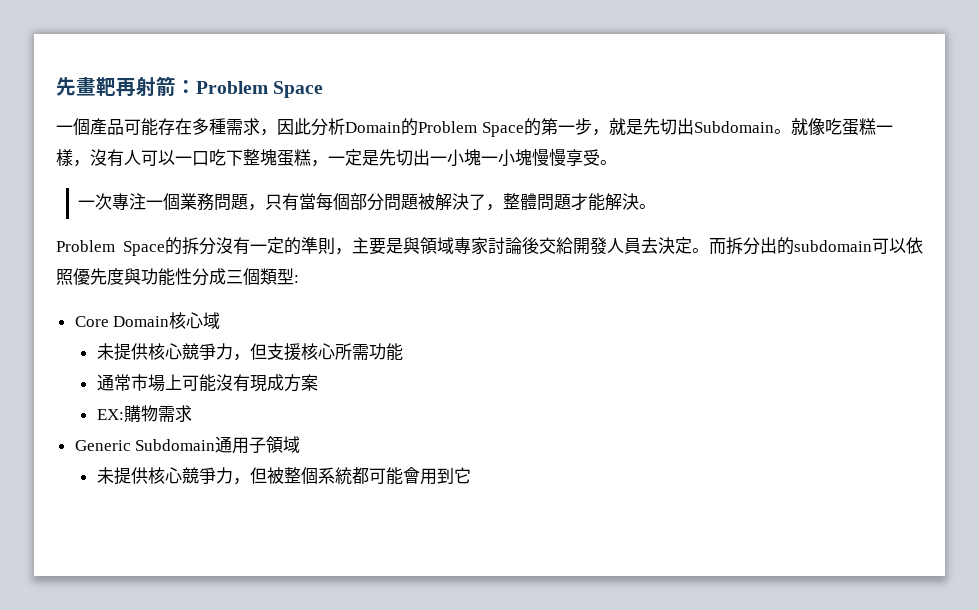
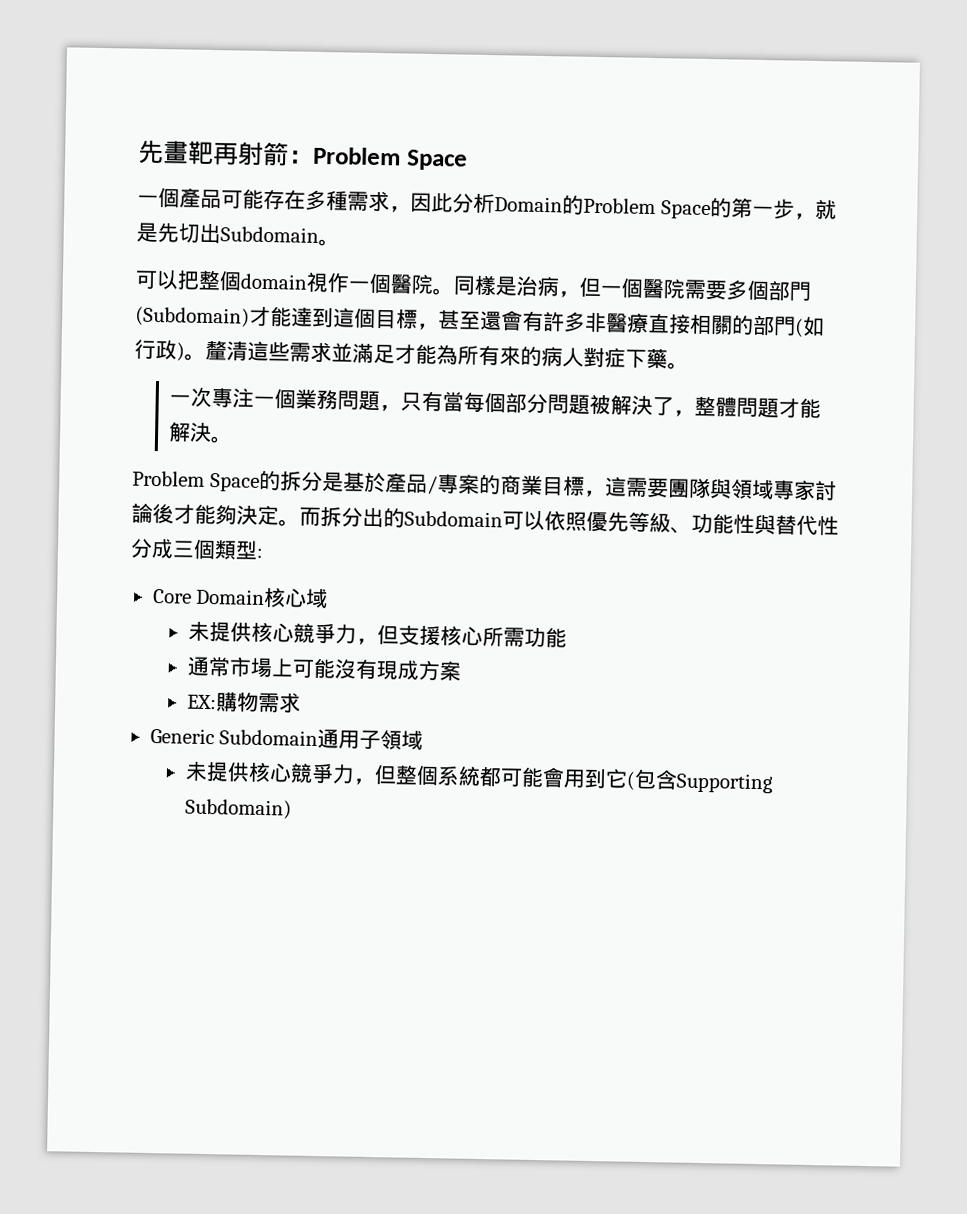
- 一個產品可能存在多種需求，因此分析Domain的Problem Space的第一步，就是先切出Subdomain。就像吃蛋糕一樣，沒有人可以一口吃下整塊蛋糕，一定是先切出一小塊一小塊慢慢享受。
+ 一個產品可能存在多種需求，因此分析Domain的Problem Space的第一步，就是先切出Subdomain。
+ 可以把整個domain視作一個醫院。同樣是治病，但一個醫院需要多個部門(Subdomain)才能達到這個目標，甚至還會有許多非醫療直接相關的部門(如行政)。釐清這些需求並滿足才能為所有來的病人對症下藥。
- Problem Space的拆分沒有一定的準則，主要是與領域專家討論後交給開發人員去決定。
+ Problem Space的拆分是基於產品/專案的商業目標，這需要團隊與領域專家討論後才能夠決定。
- 而拆分出的subdomain可以依照優先度與功能性分成三個類型:
+ 而拆分出的Subdomain可以依照優先等級、功能性與替代性分成三個類型:
- 未提供核心競爭力，但被整個系統都可能會用到它
+ 未提供核心競爭力，但整個系統都可能會用到它(包含Supporting Subdomain)

